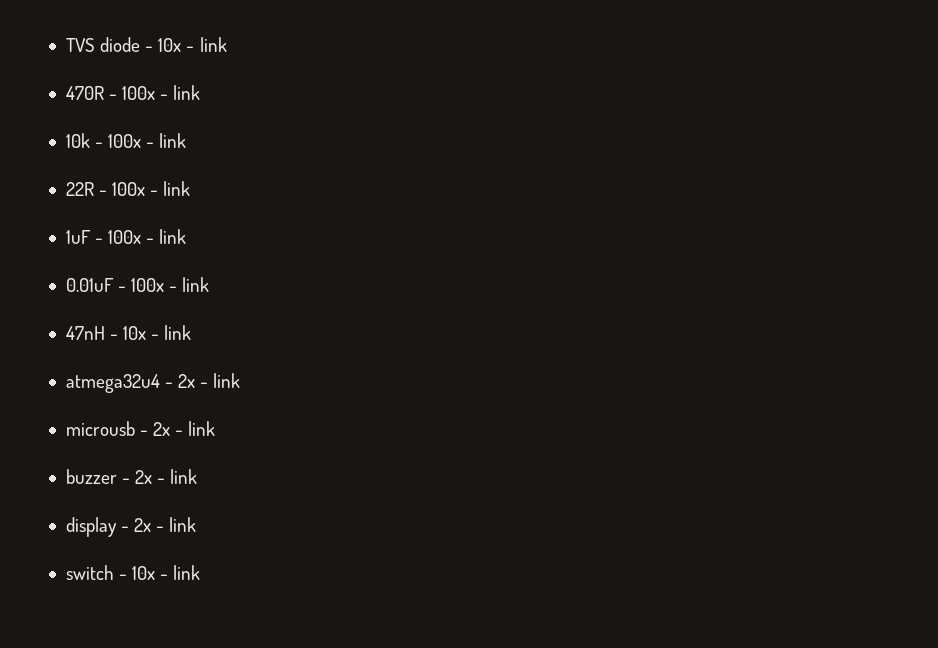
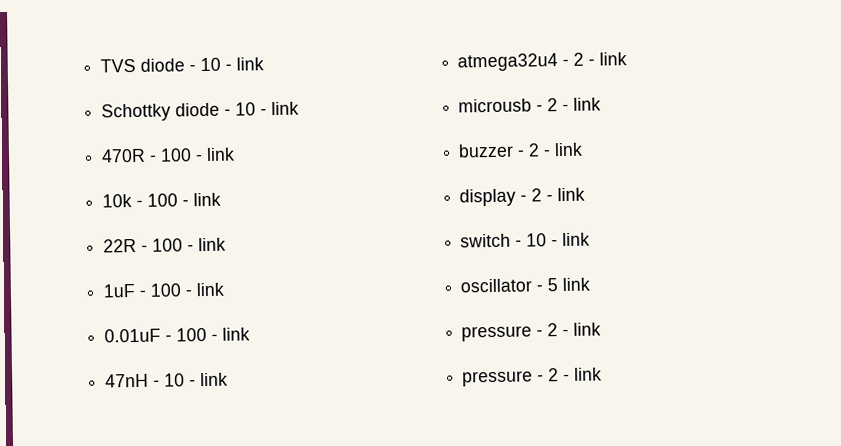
- TVS diode - 10x - link
+ TVS diode - 10 - link
+ Schottky diode - 10 - link
- 470R - 100x - link
+ 470R - 100 - link
- 10k - 100x - link
+ 10k - 100 - link
- 22R - 100x - link
+ 22R - 100 - link
- 1uF - 100x - link
+ 1uF - 100 - link
- 0.01uF - 100x - link
+ 0.01uF - 100 - link
- 47nH - 10x - link
+ 47nH - 10 - link
- atmega32u4 - 2x - link
+ atmega32u4 - 2 - link
- microusb - 2x - link
+ microusb - 2 - link
- buzzer - 2x - link
+ buzzer - 2 - link
- display - 2x - link
+ display - 2 - link
- switch - 10x - link
+ switch - 10 - link
+ oscillator - 5 link
+ pressure - 2 - link
+ pressure - 2 - link

